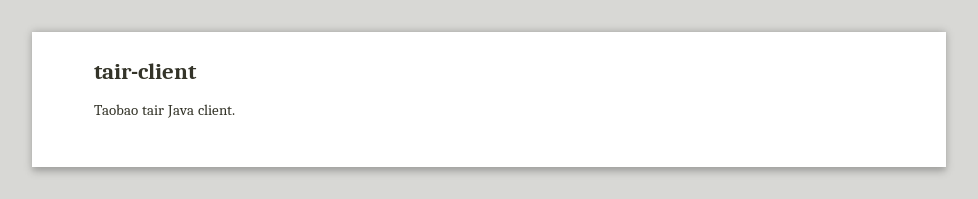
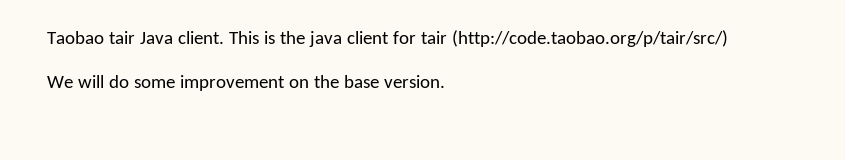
- tair-client
+ This is the java client for tair (http://code.taobao.org/p/tair/src/)
+ We will do some improvement on the base version.

